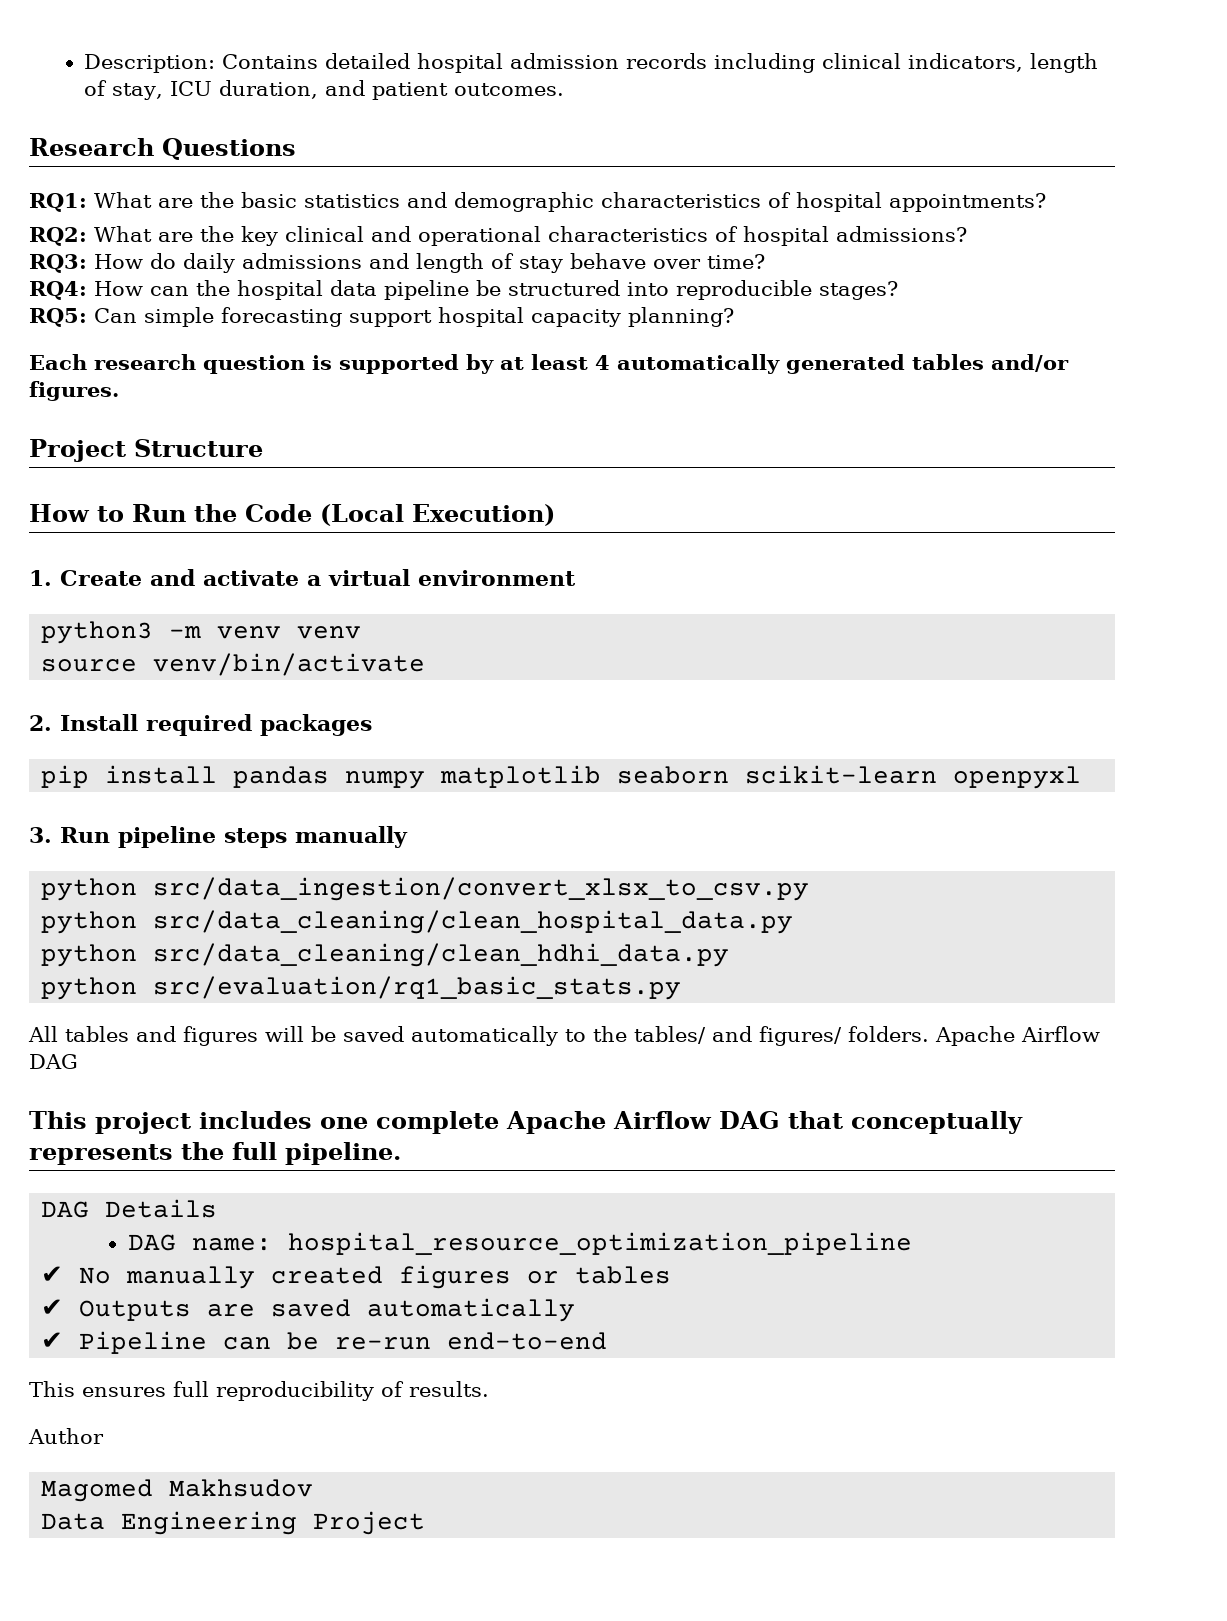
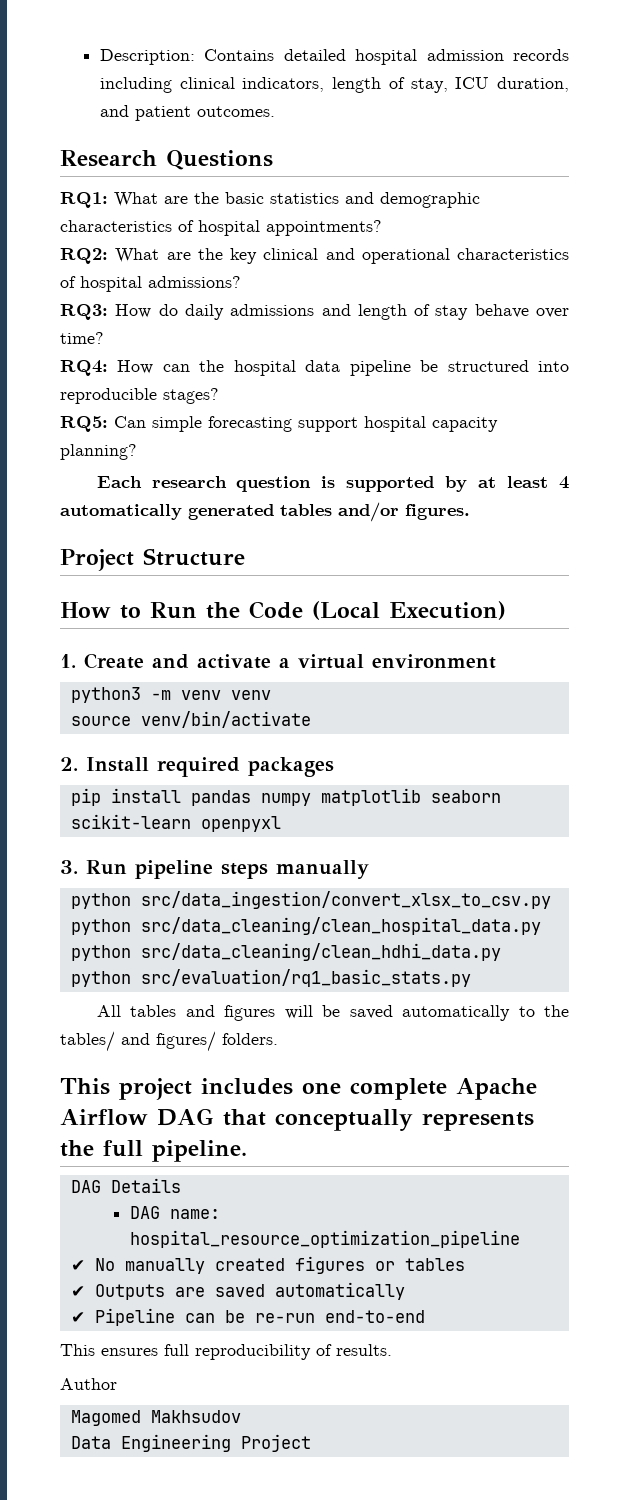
- All tables and figures will be saved automatically to the tables/ and figures/ folders. Apache Airflow DAG
+ All tables and figures will be saved automatically to the tables/ and figures/ folders.

